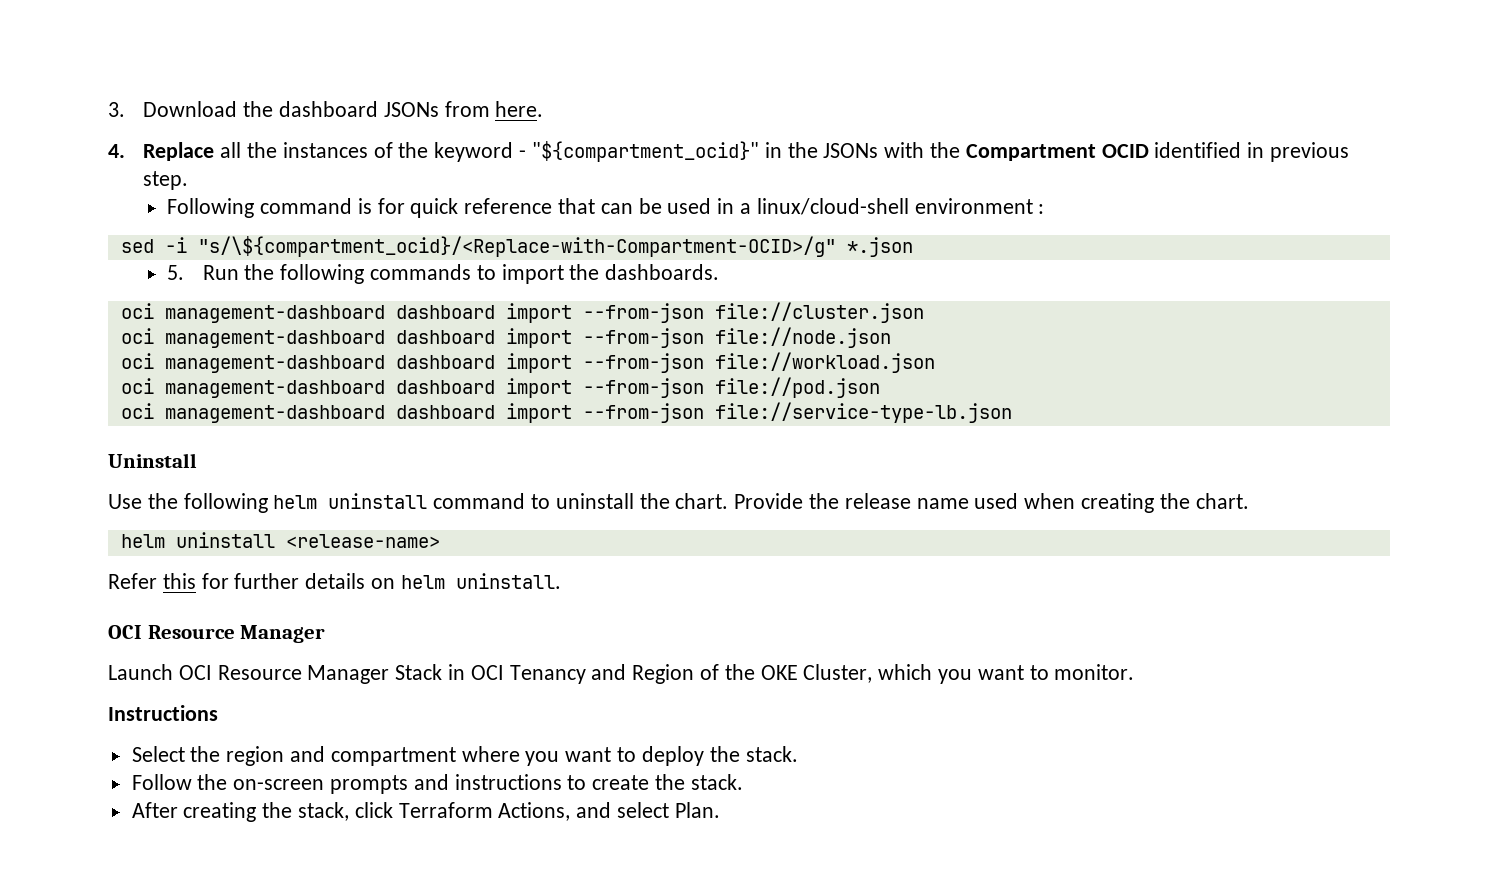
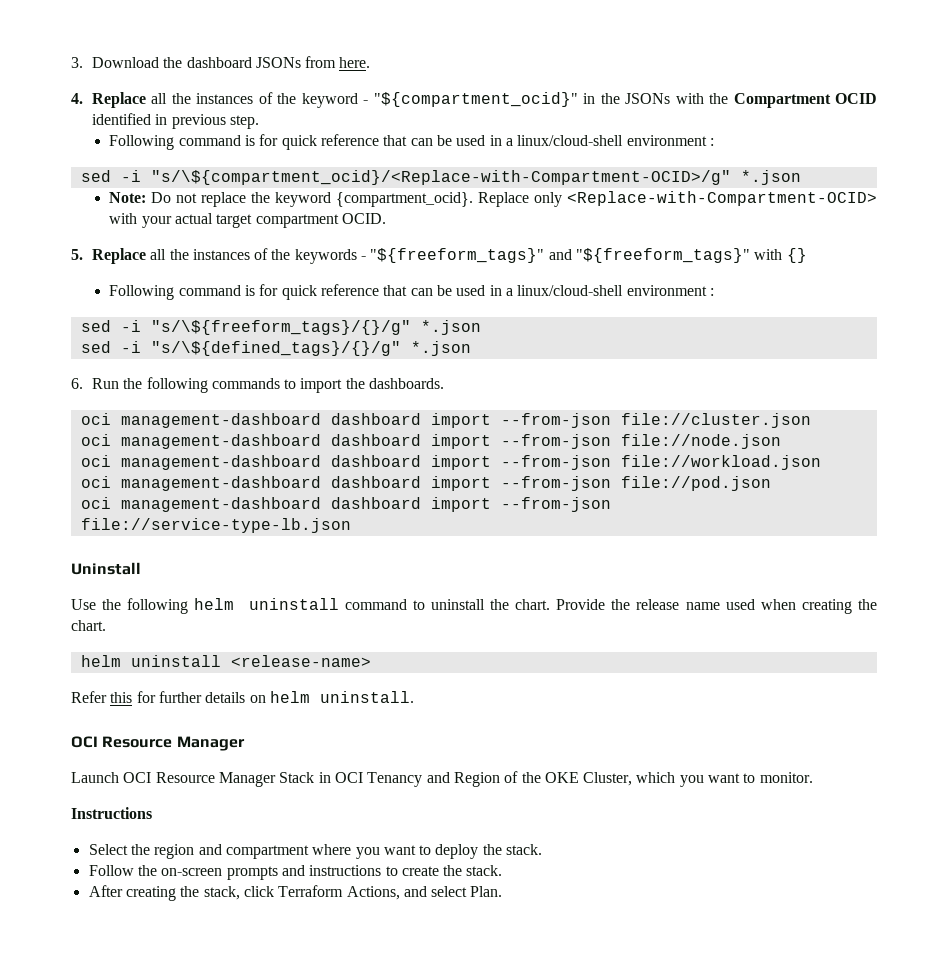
- 5. Run the following commands to import the dashboards.
+ Note: Do not replace the keyword {compartment_ocid}. Replace only <Replace-with-Compartment-OCID> with your actual target compartment OCID.
+ 5. Replace all the instances of the keywords - "${freeform_tags}" and "${freeform_tags}" with {}
+ Following command is for quick reference that can be used in a linux/cloud-shell environment :
+ sed -i "s/\${freeform_tags}/{}/g" *.json
+ sed -i "s/\${defined_tags}/{}/g" *.json
+ 6. Run the following commands to import the dashboards.

